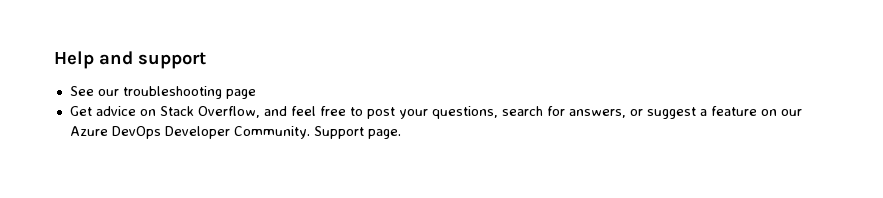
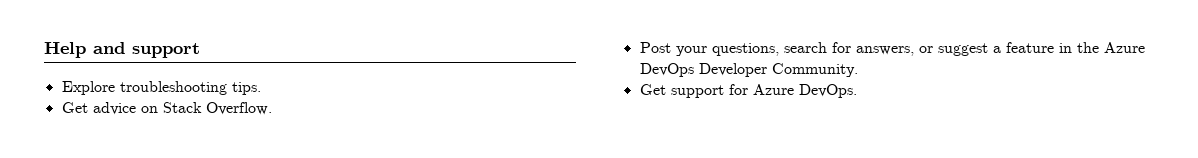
- See our troubleshooting page
+ Explore troubleshooting tips.
- Get advice on Stack Overflow, and feel free to post your questions, search for answers, or suggest a feature on our Azure DevOps Developer Community. Support page.
+ Get advice on Stack Overflow.
+ Post your questions, search for answers, or suggest a feature in the Azure DevOps Developer Community.
+ Get support for Azure DevOps.

